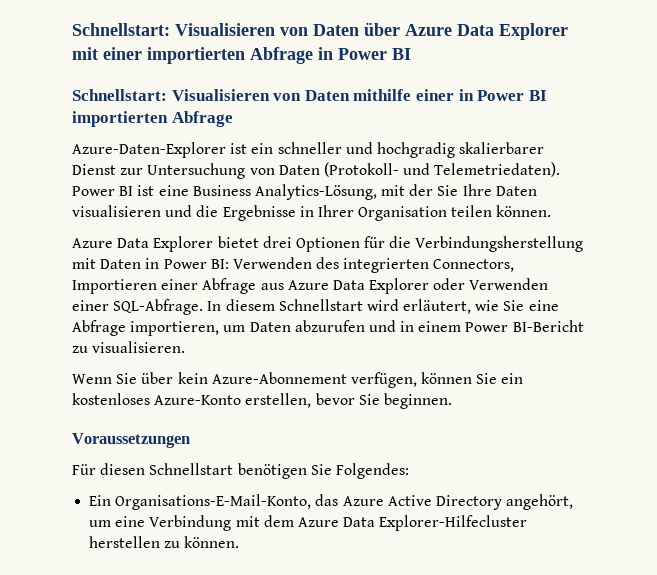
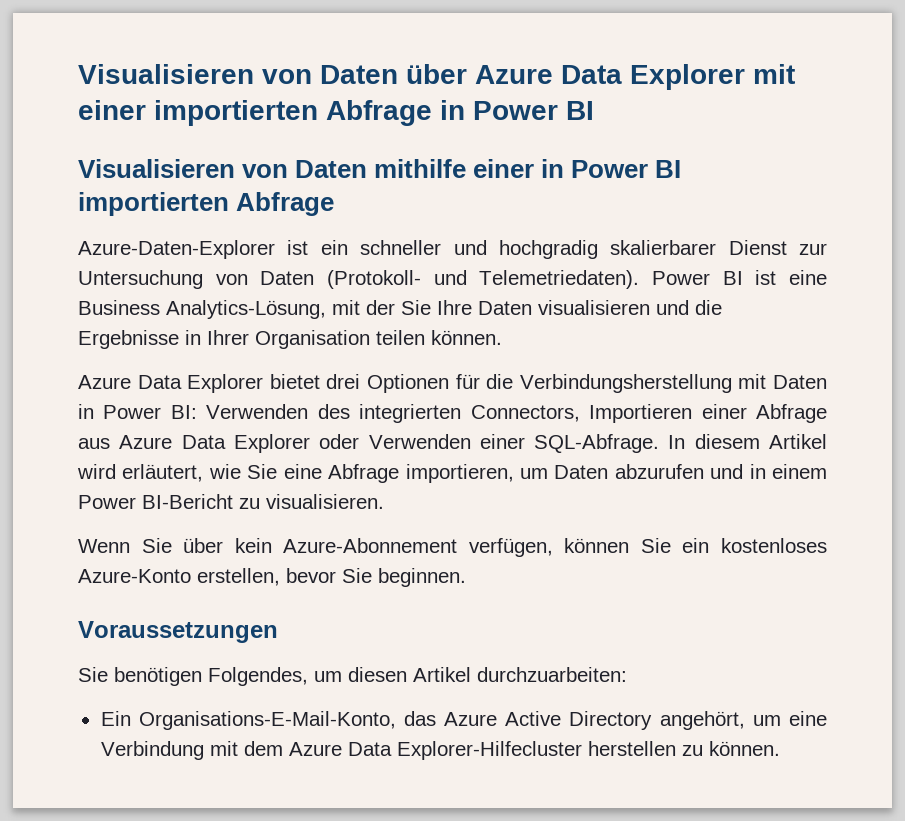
- Schnellstart: Visualisieren von Daten über Azure Data Explorer mit einer importierten Abfrage in Power BI
+ Visualisieren von Daten über Azure Data Explorer mit einer importierten Abfrage in Power BI
- Schnellstart: Visualisieren von Daten mithilfe einer in Power BI importierten Abfrage
+ Visualisieren von Daten mithilfe einer in Power BI importierten Abfrage
- In diesem Schnellstart wird erläutert, wie Sie eine Abfrage importieren, um Daten abzurufen und in einem Power BI-Bericht zu visualisieren.
+ In diesem Artikel wird erläutert, wie Sie eine Abfrage importieren, um Daten abzurufen und in einem Power BI-Bericht zu visualisieren.
- Für diesen Schnellstart benötigen Sie Folgendes:
+ Sie benötigen Folgendes, um diesen Artikel durchzuarbeiten:

